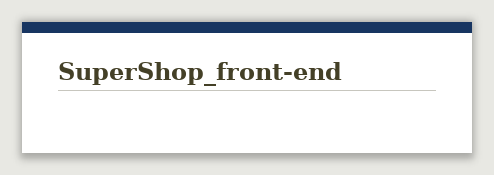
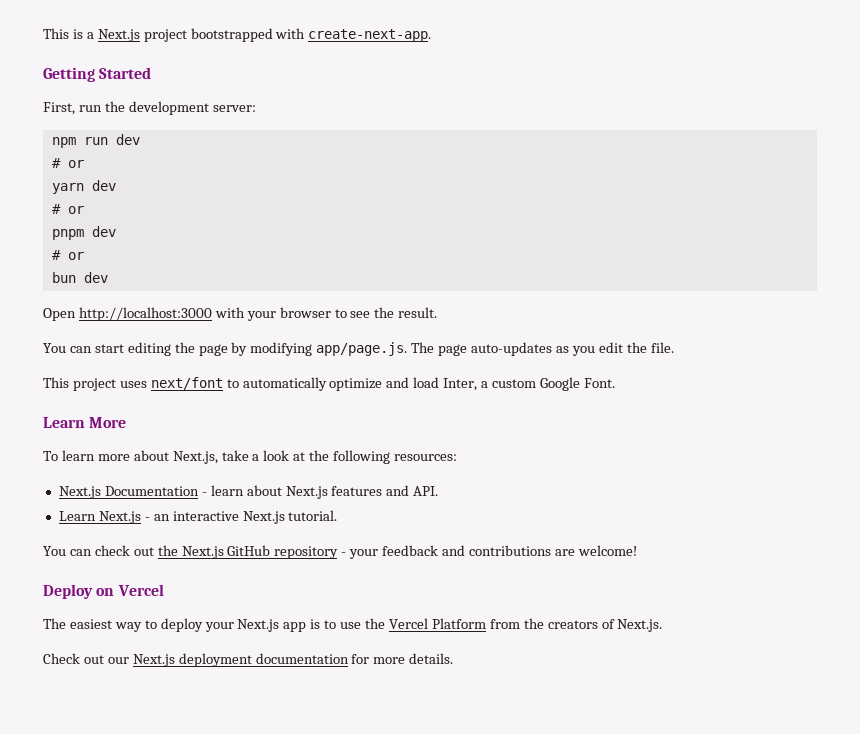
- SuperShop_front-end
+ This is a Next.js project bootstrapped with create-next-app.
+ Getting Started
+ First, run the development server:
+ npm run dev
+ # or
+ yarn dev
+ # or
+ pnpm dev
+ # or
+ bun dev
+ Open http://localhost:3000 with your browser to see the result.
+ You can start editing the page by modifying app/page.js. The page auto-updates as you edit the file.
+ This project uses next/font to automatically optimize and load Inter, a custom Google Font.
+ Learn More
+ To learn more about Next.js, take a look at the following resources:
+ Next.js Documentation - learn about Next.js features and API.
+ Learn Next.js - an interactive Next.js tutorial.
+ You can check out the Next.js GitHub repository - your feedback and contributions are welcome!
+ Deploy on Vercel
+ The easiest way to deploy your Next.js app is to use the Vercel Platform from the creators of Next.js.
+ Check out our Next.js deployment documentation for more details.

